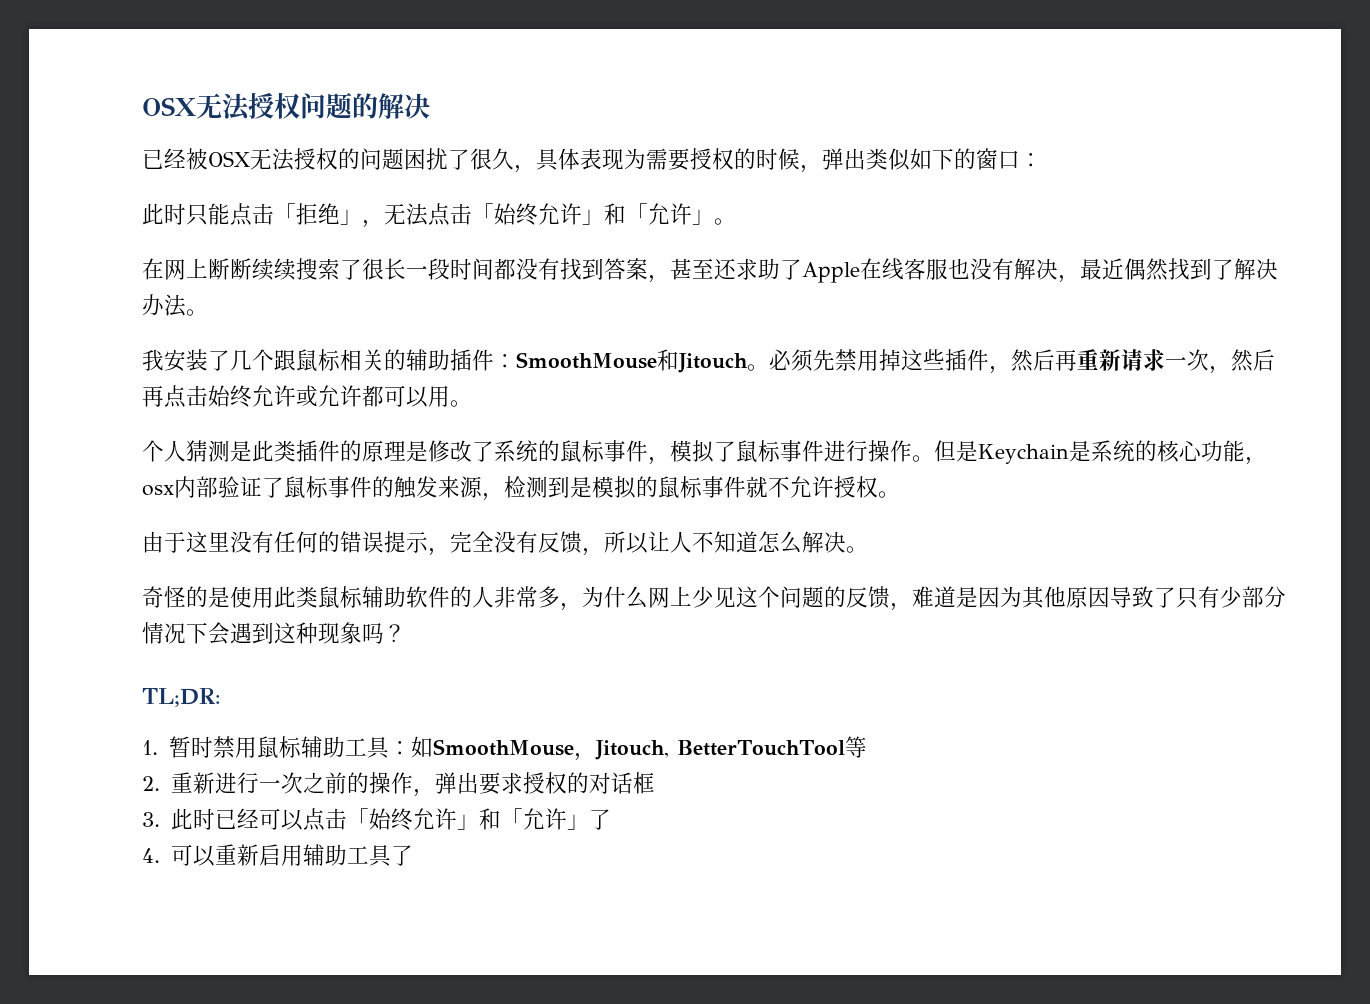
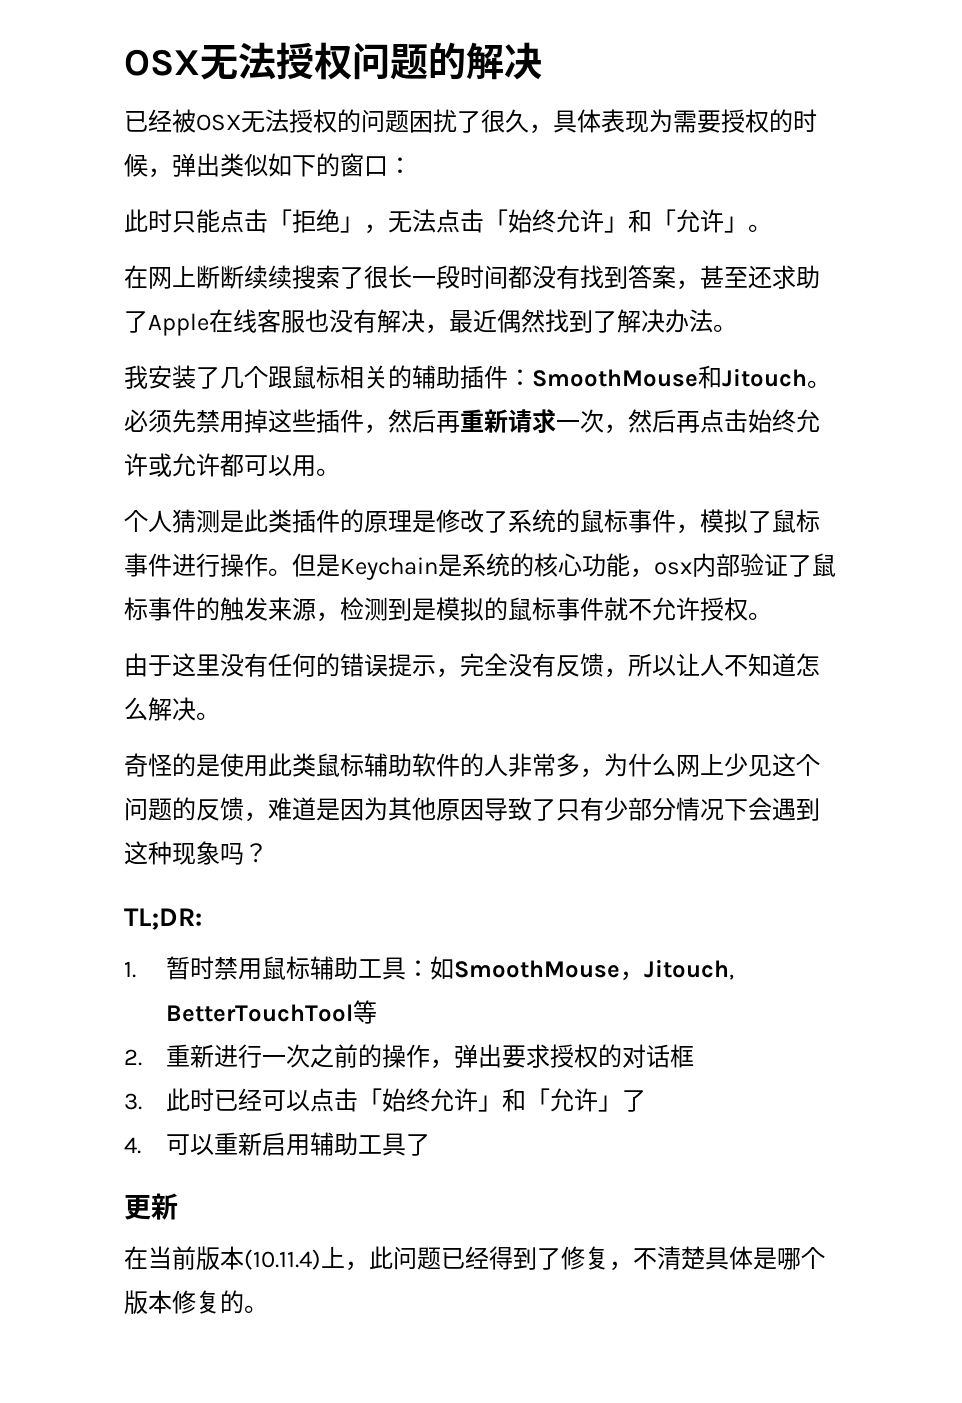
+ 更新
+ 在当前版本(10.11.4)上，此问题已经得到了修复，不清楚具体是哪个版本修复的。

